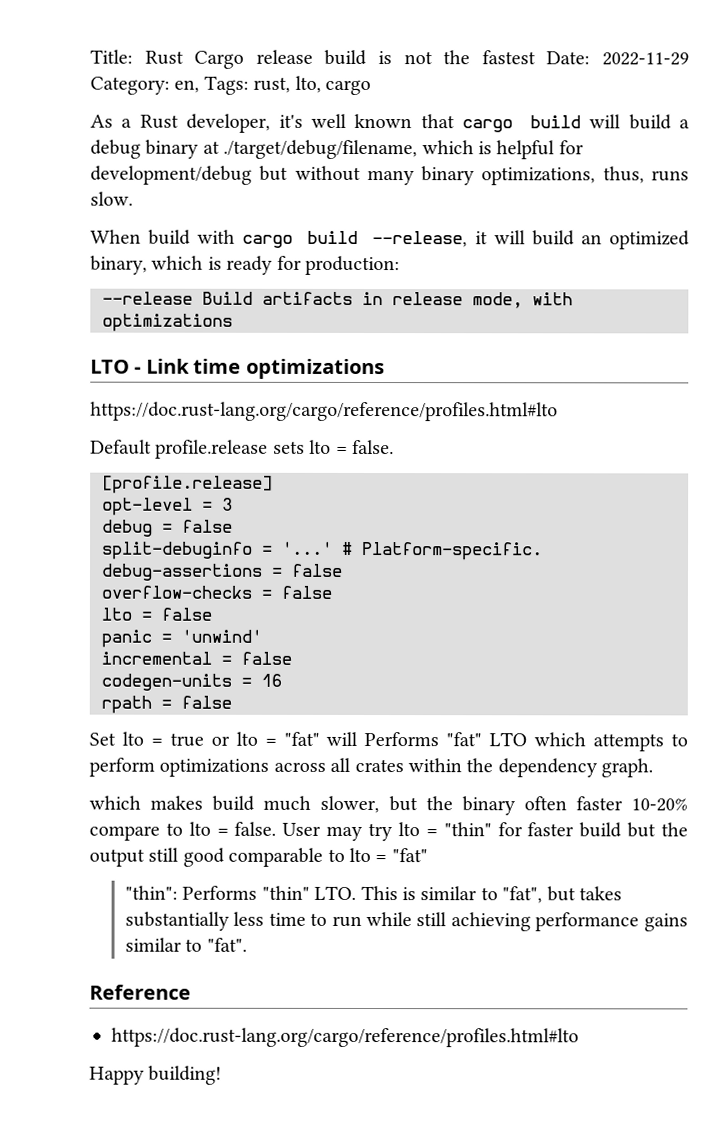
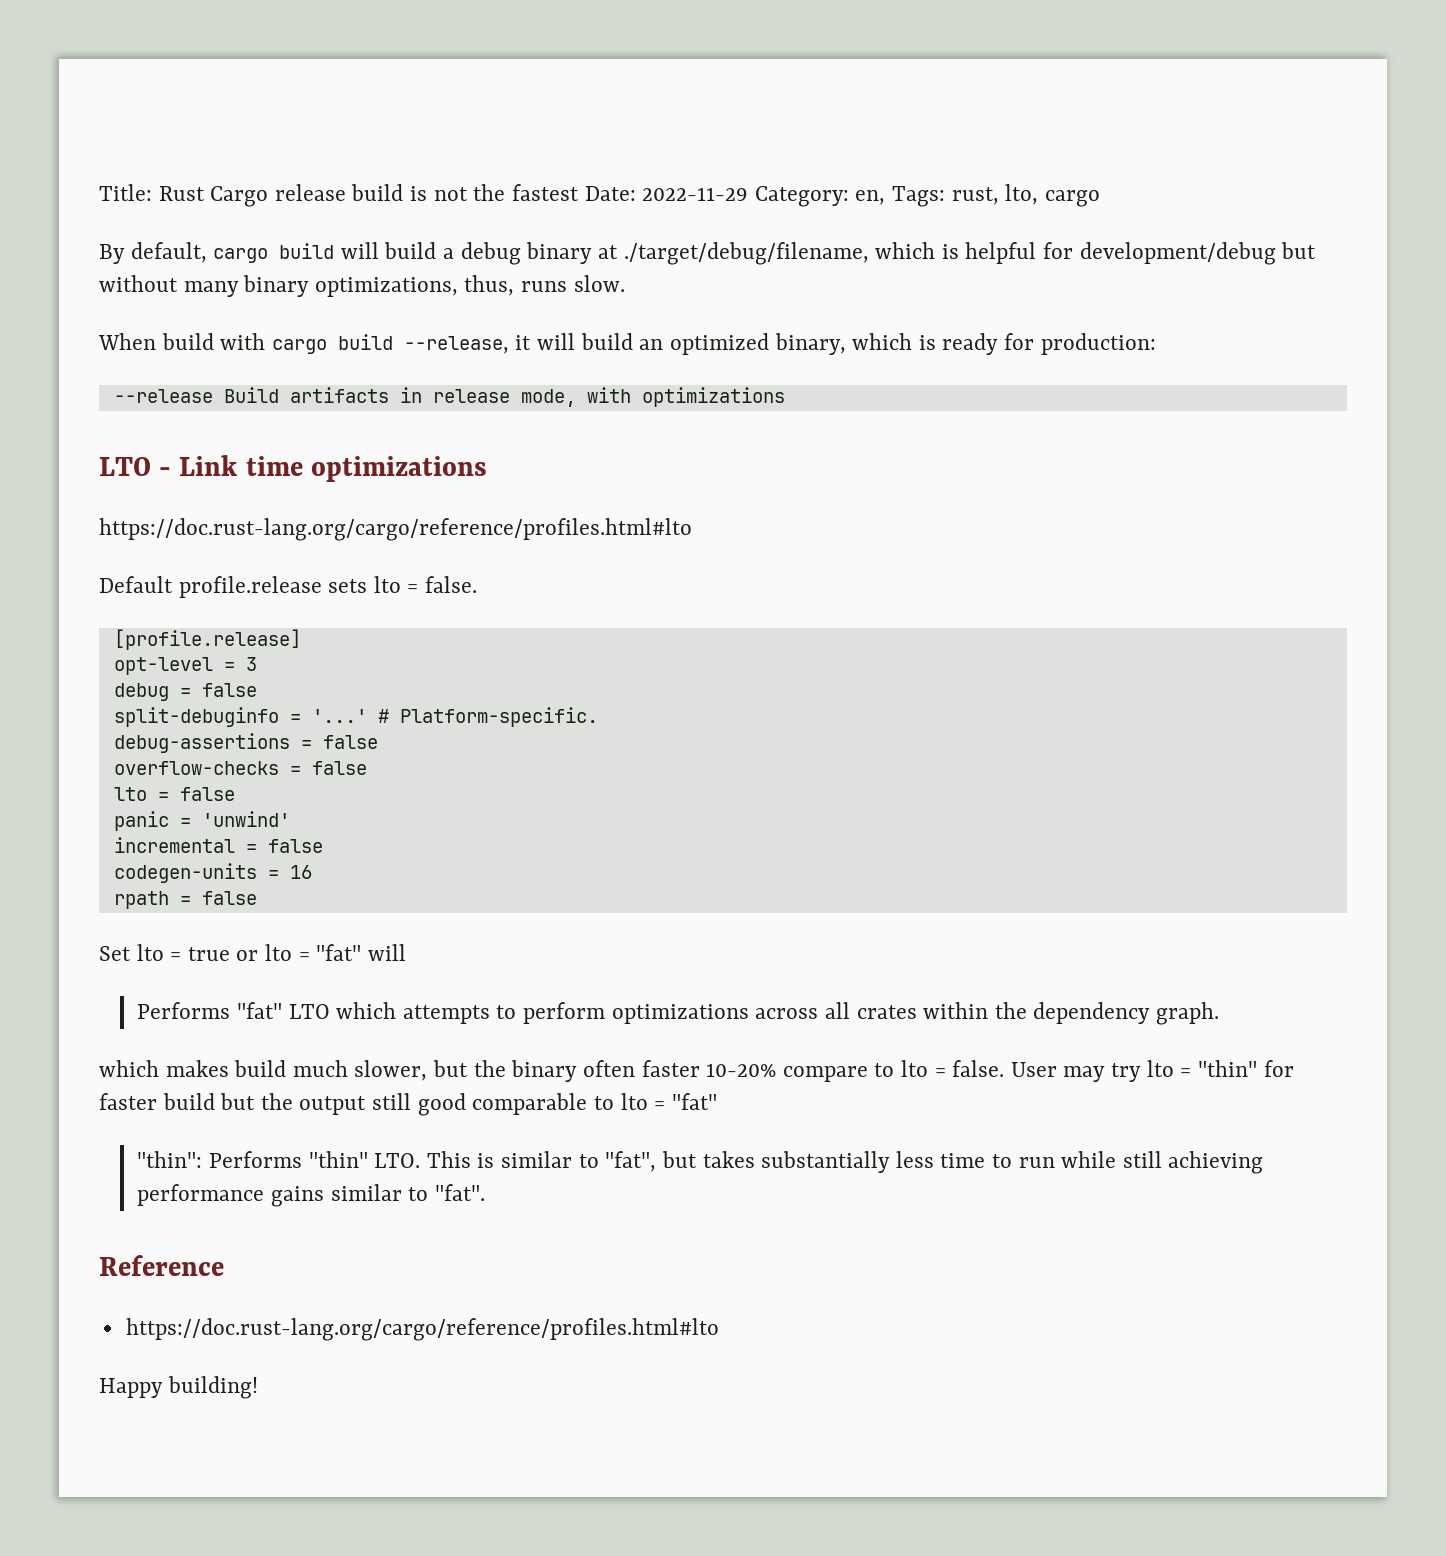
- As a Rust developer, it's well known that cargo build will build a debug binary at ./target/debug/filename, which is helpful for development/debug but without many binary optimizations, thus, runs slow.
+ By default, cargo build will build a debug binary at ./target/debug/filename, which is helpful for development/debug but without many binary optimizations, thus, runs slow.
- Set lto = true or lto = "fat" will Performs "fat" LTO which attempts to perform optimizations across all crates within the dependency graph.
+ Set lto = true or lto = "fat" will
+ Performs "fat" LTO which attempts to perform optimizations across all crates within the dependency graph.

